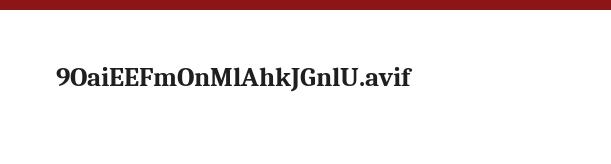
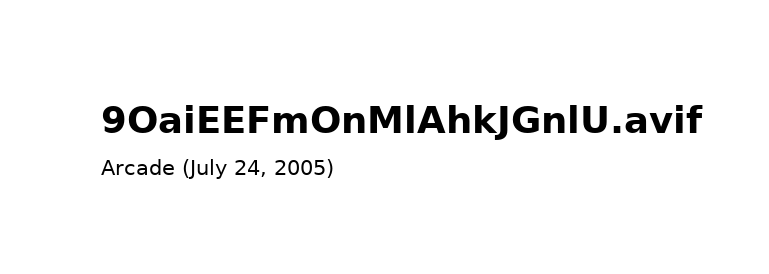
+ Arcade (July 24, 2005)

